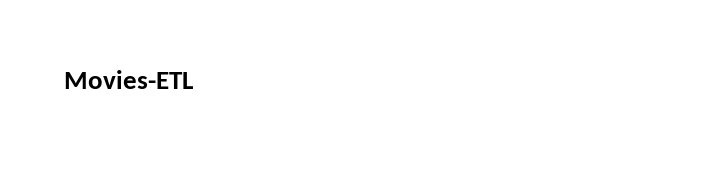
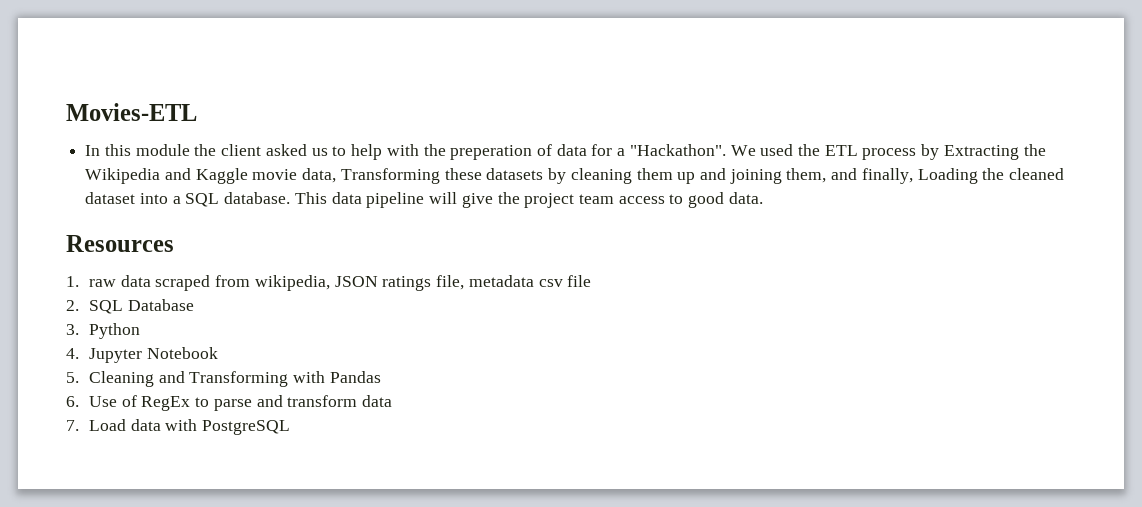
+ In this module the client asked us to help with the preperation of data for a "Hackathon". We used the ETL process by Extracting the Wikipedia and Kaggle movie data, Transforming these datasets by cleaning them up and joining them, and finally, Loading the cleaned dataset into a SQL database. This data pipeline will give the project team access to good data.
+ Resources
+ 1. raw data scraped from wikipedia, JSON ratings file, metadata csv file
+ 2. SQL Database
+ 3. Python
+ 4. Jupyter Notebook
+ 5. Cleaning and Transforming with Pandas
+ 6. Use of RegEx to parse and transform data
+ 7. Load data with PostgreSQL

